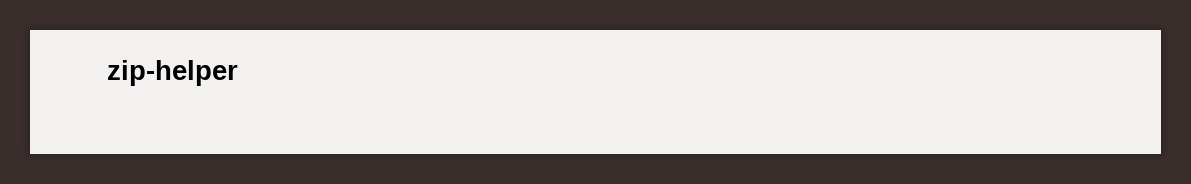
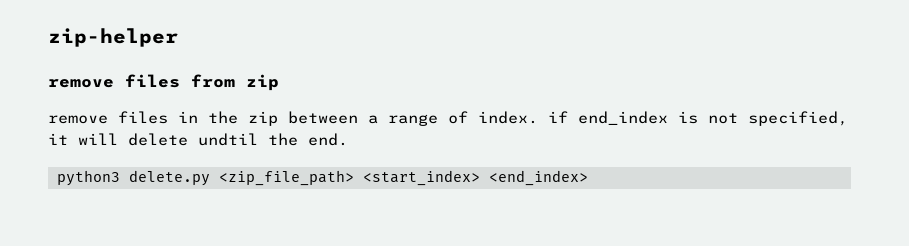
+ remove files from zip
+ remove files in the zip between a range of index. if end_index is not specified, it will delete undtil the end.
+ python3 delete.py <zip_file_path> <start_index> <end_index>

